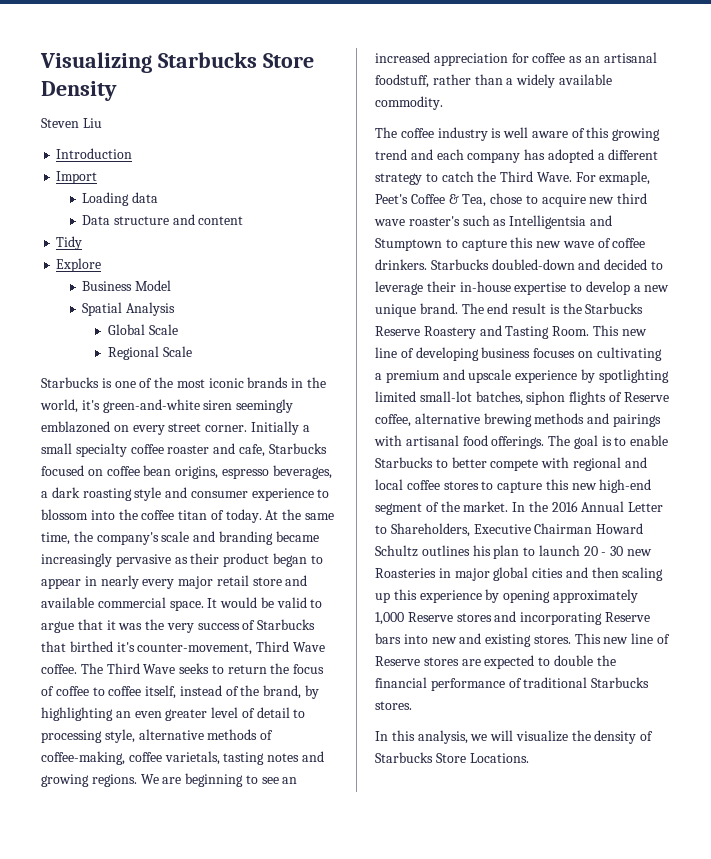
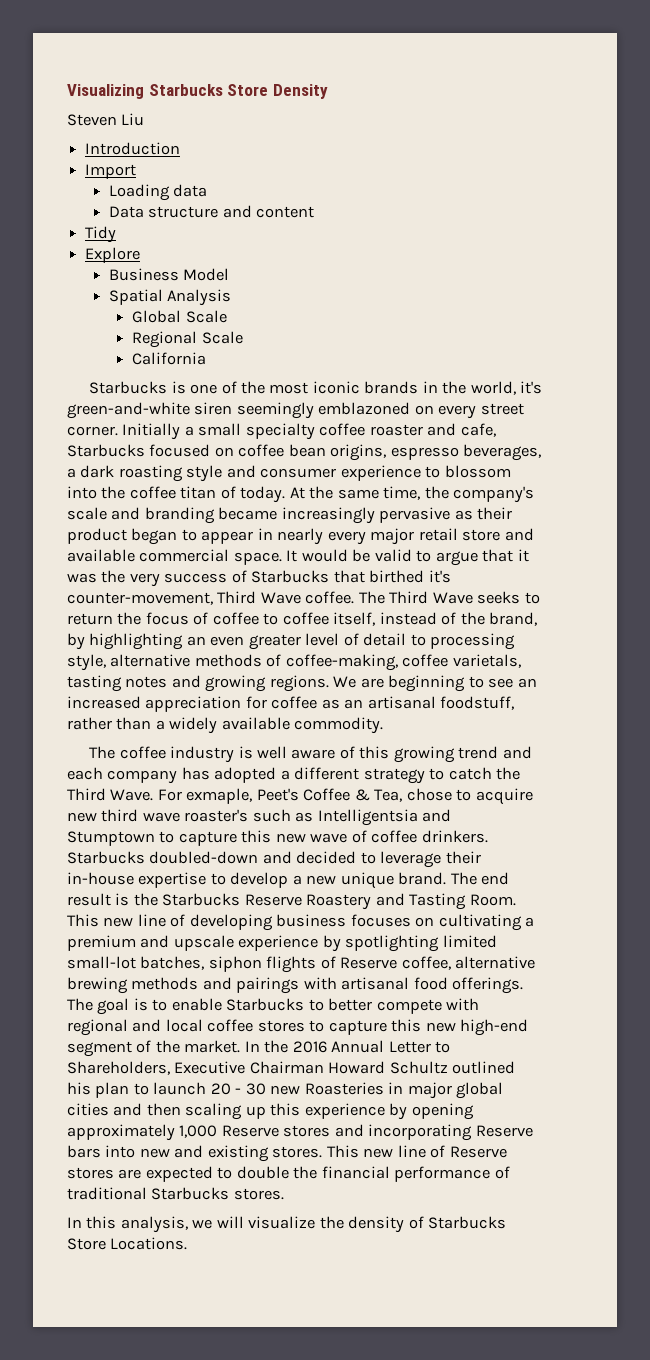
+ California
- In the 2016 Annual Letter to Shareholders, Executive Chairman Howard Schultz outlines his plan to launch 20 - 30 new Roasteries in major global cities and then scaling up this experience by opening approximately 1,000 Reserve stores and incorporating Reserve bars into new and existing stores.
+ In the 2016 Annual Letter to Shareholders, Executive Chairman Howard Schultz outlined his plan to launch 20 - 30 new Roasteries in major global cities and then scaling up this experience by opening approximately 1,000 Reserve stores and incorporating Reserve bars into new and existing stores.

